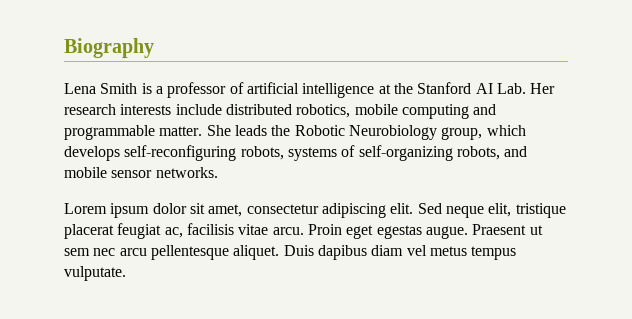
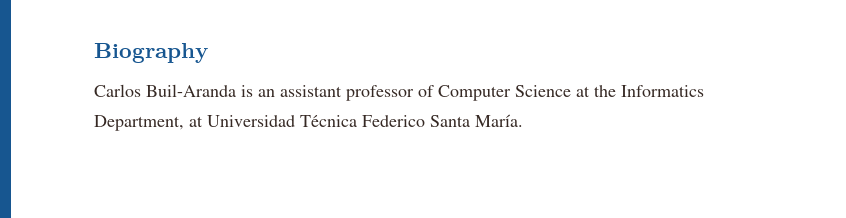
- Lena Smith is a professor of artificial intelligence at the Stanford AI Lab. Her research interests include distributed robotics, mobile computing and programmable matter. She leads the Robotic Neurobiology group, which develops self-reconfiguring robots, systems of self-organizing robots, and mobile sensor networks.
- Lorem ipsum dolor sit amet, consectetur adipiscing elit. Sed neque elit, tristique placerat feugiat ac, facilisis vitae arcu. Proin eget egestas augue. Praesent ut sem nec arcu pellentesque aliquet. Duis dapibus diam vel metus tempus vulputate.
+ Carlos Buil-Aranda is an assistant professor of Computer Science at the Informatics Department, at Universidad Técnica Federico Santa María.

